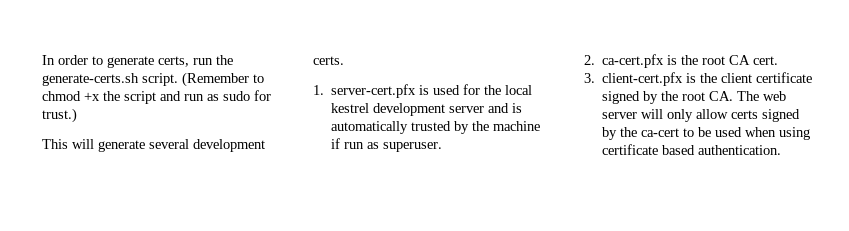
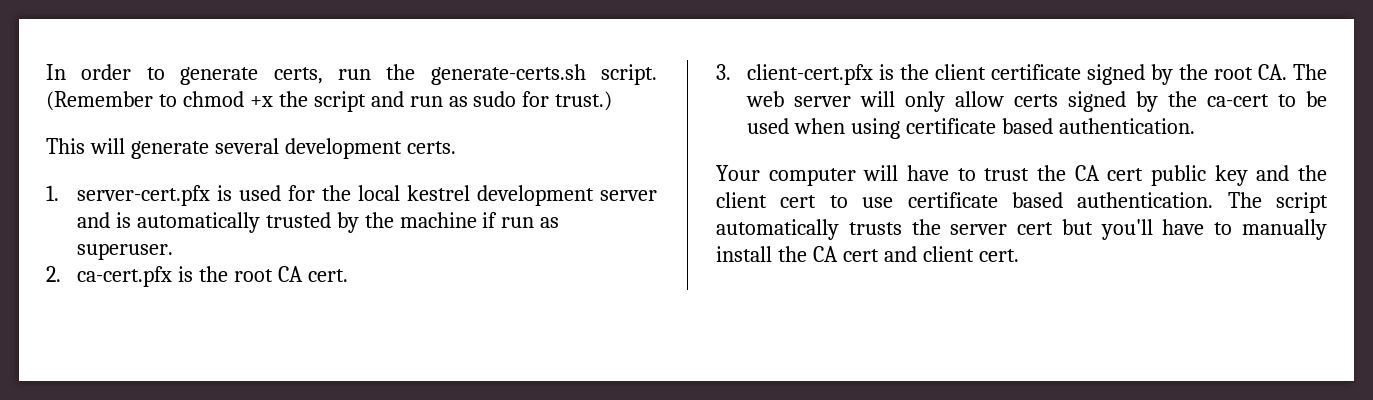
+ Your computer will have to trust the CA cert public key and the client cert to use certificate based authentication. The script automatically trusts the server cert but you'll have to manually install the CA cert and client cert.

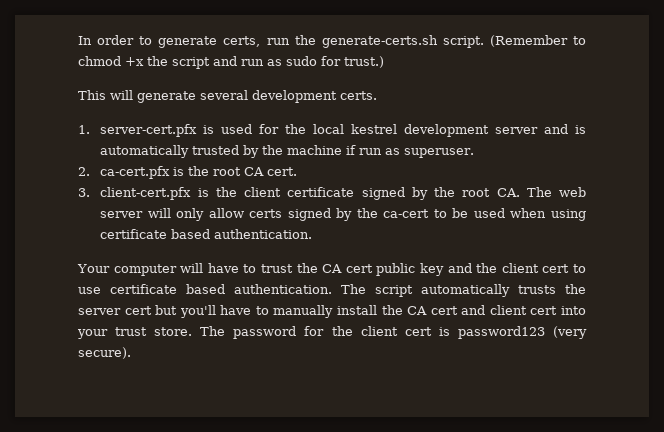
- The script automatically trusts the server cert but you'll have to manually install the CA cert and client cert.
+ The script automatically trusts the server cert but you'll have to manually install the CA cert and client cert into your trust store. The password for the client cert is password123 (very secure).

